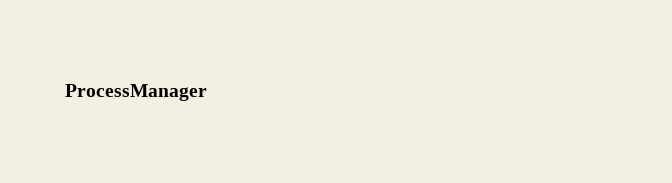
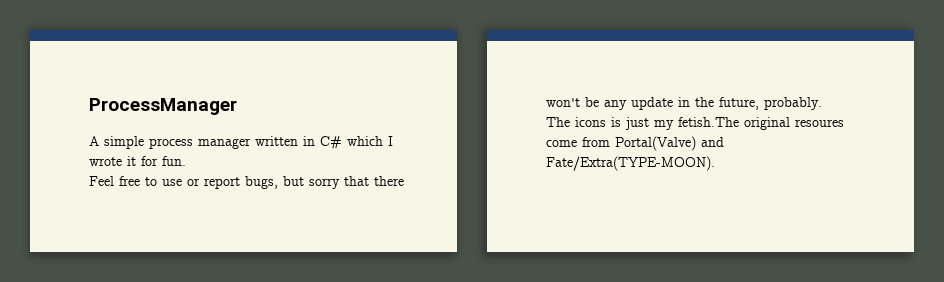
+ A simple process manager written in C# which I wrote it for fun.
+ Feel free to use or report bugs, but sorry that there won't be any update in the future, probably.
+ The icons is just my fetish.The original resoures come from Portal(Valve) and Fate/Extra(TYPE-MOON).

